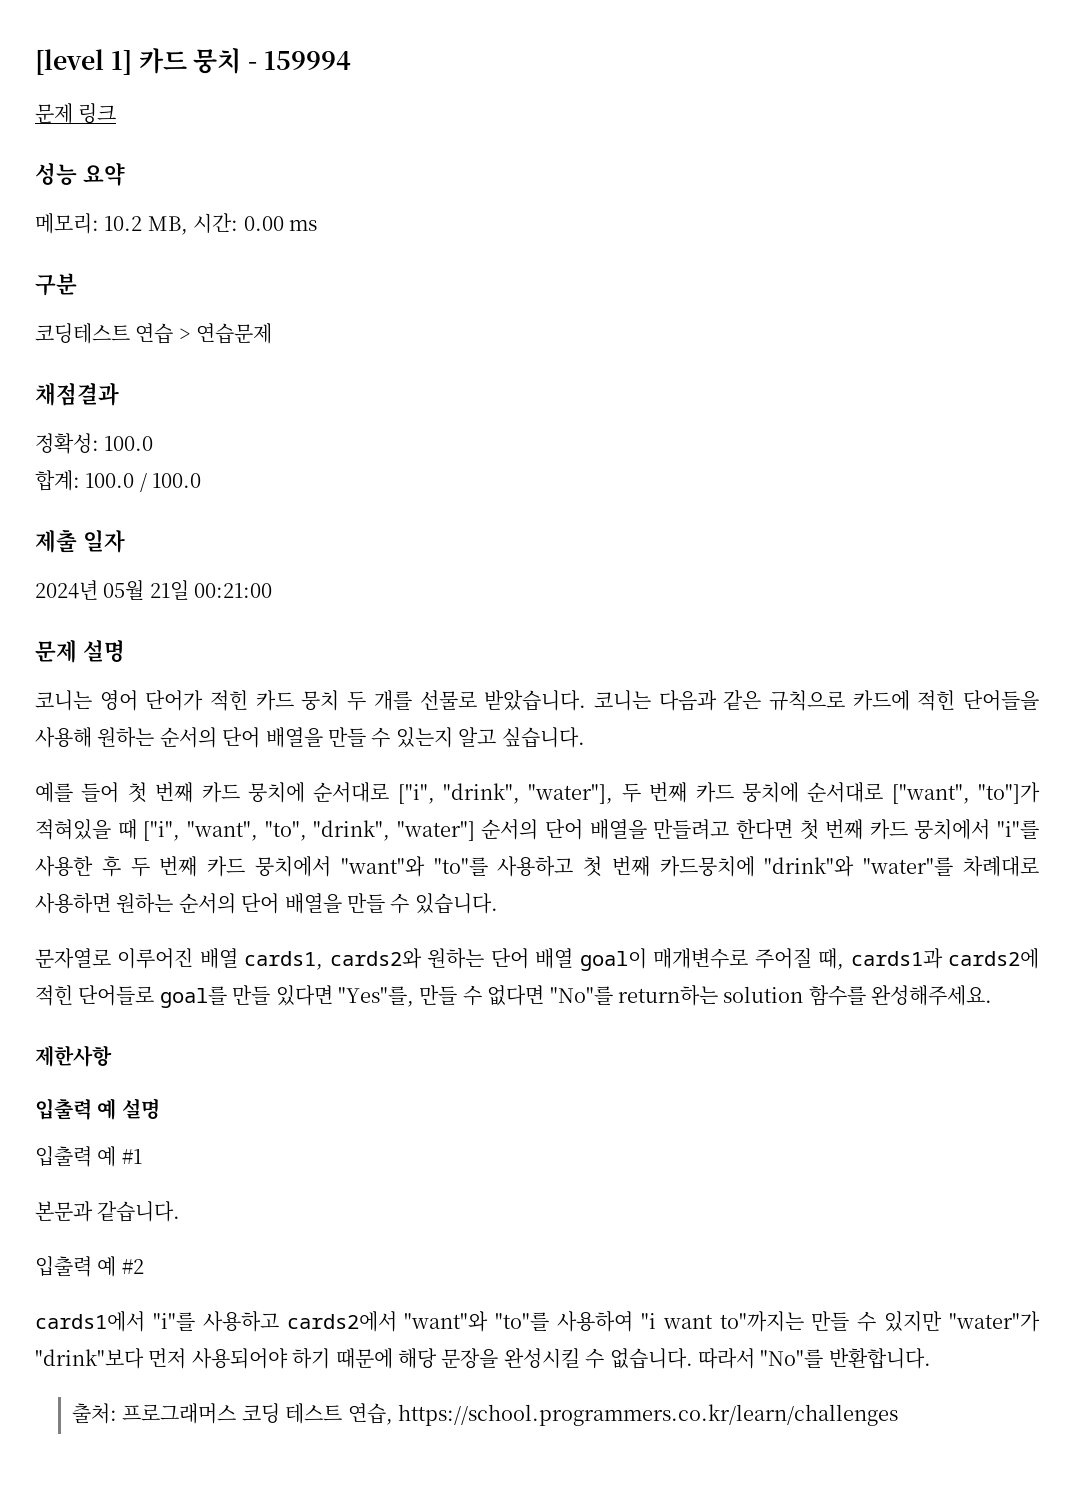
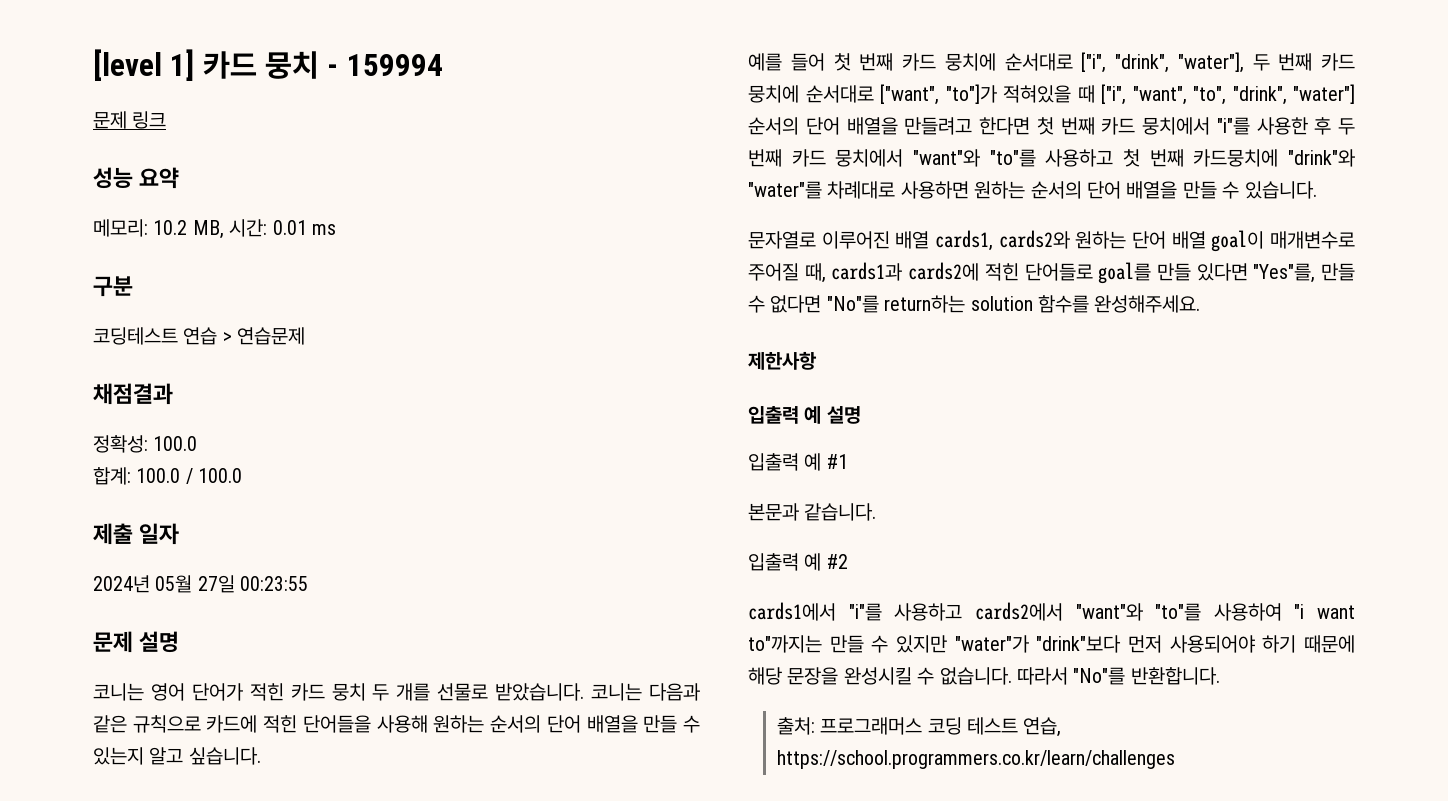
- 메모리: 10.2 MB, 시간: 0.00 ms
+ 메모리: 10.2 MB, 시간: 0.01 ms
- 2024년 05월 21일 00:21:00
+ 2024년 05월 27일 00:23:55

